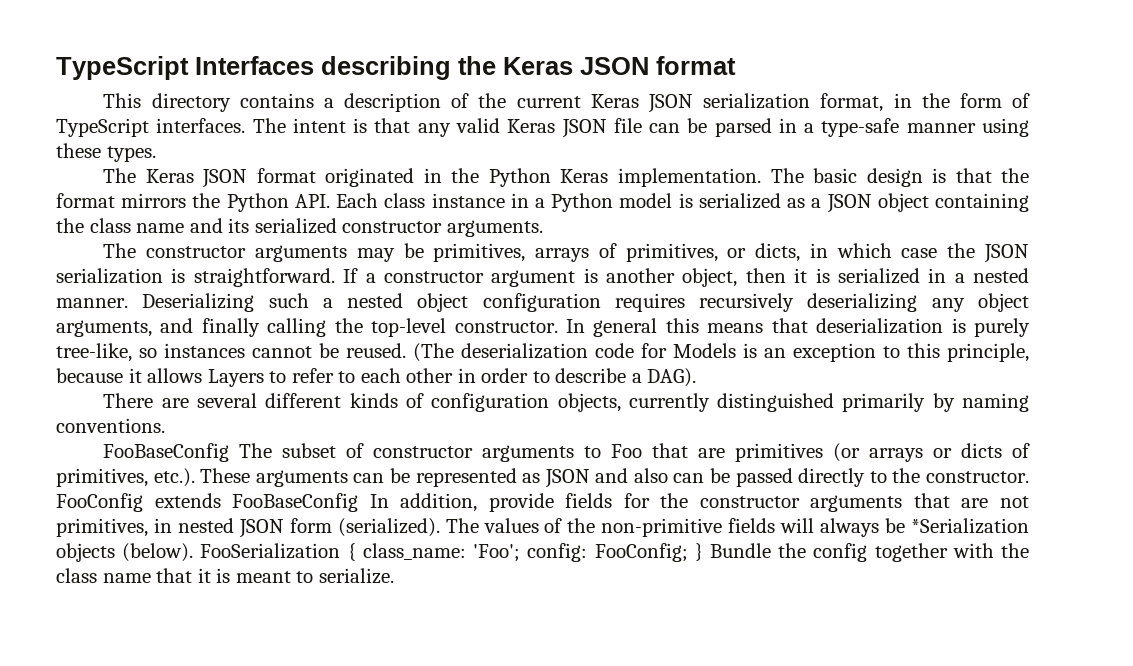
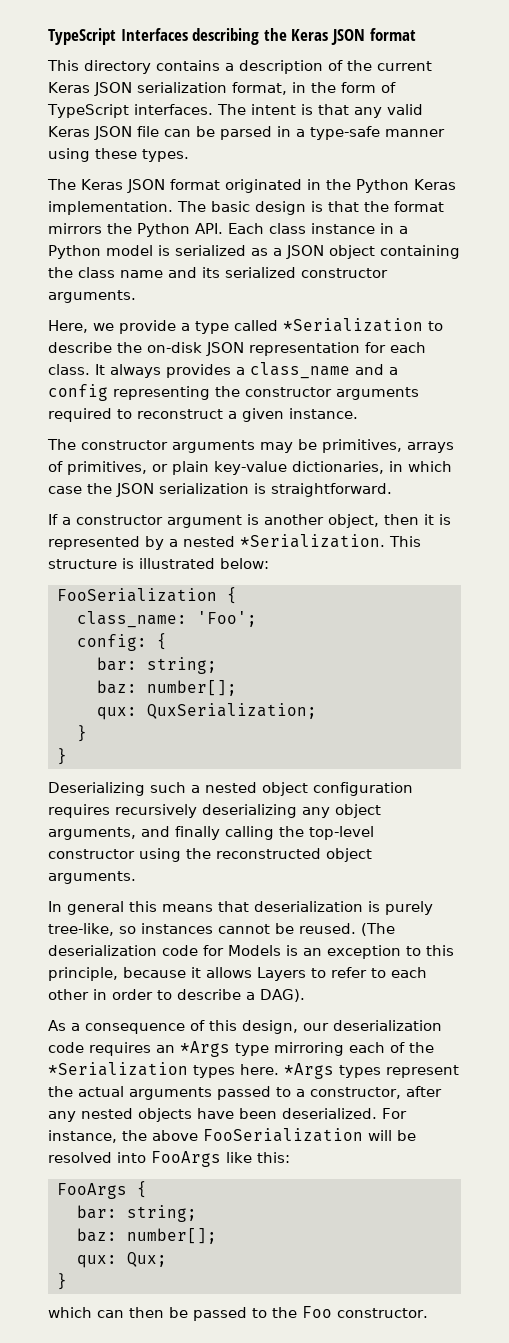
+ Here, we provide a type called *Serialization to describe the on-disk JSON representation for each class. It always provides a class_name and a config representing the constructor arguments required to reconstruct a given instance.
- The constructor arguments may be primitives, arrays of primitives, or dicts, in which case the JSON serialization is straightforward. If a constructor argument is another object, then it is serialized in a nested manner. Deserializing such a nested object configuration requires recursively deserializing any object arguments, and finally calling the top-level constructor. In general this means that deserialization is purely tree-like, so instances cannot be reused.
+ The constructor arguments may be primitives, arrays of primitives, or plain key-value dictionaries, in which case the JSON serialization is straightforward.
+ If a constructor argument is another object, then it is represented by a nested *Serialization. This structure is illustrated below:
+ FooSerialization {
+ class_name: 'Foo';
+ config: {
+ bar: string;
+ baz: number[];
+ qux: QuxSerialization;
+ }
+ }
+ Deserializing such a nested object configuration requires recursively deserializing any object arguments, and finally calling the top-level constructor using the reconstructed object arguments.
+ In general this means that deserialization is purely tree-like, so instances cannot be reused.
- There are several different kinds of configuration objects, currently distinguished primarily by naming conventions.
- FooBaseConfig The subset of constructor arguments to Foo that are primitives (or arrays or dicts of primitives, etc.). These arguments can be represented as JSON and also can be passed directly to the constructor. FooConfig extends FooBaseConfig In addition, provide fields for the constructor arguments that are not primitives, in nested JSON form (serialized). The values of the non-primitive fields will always be *Serialization objects (below). FooSerialization { class_name: 'Foo'; config: FooConfig; } Bundle the config together with the class name that it is meant to serialize.
+ As a consequence of this design, our deserialization code requires an *Args type mirroring each of the *Serialization types here. *Args types represent the actual arguments passed to a constructor, after any nested objects have been deserialized. For instance, the above FooSerialization will be resolved into FooArgs like this:
+ FooArgs {
+ bar: string;
+ baz: number[];
+ qux: Qux;
+ }
+ which can then be passed to the Foo constructor.

